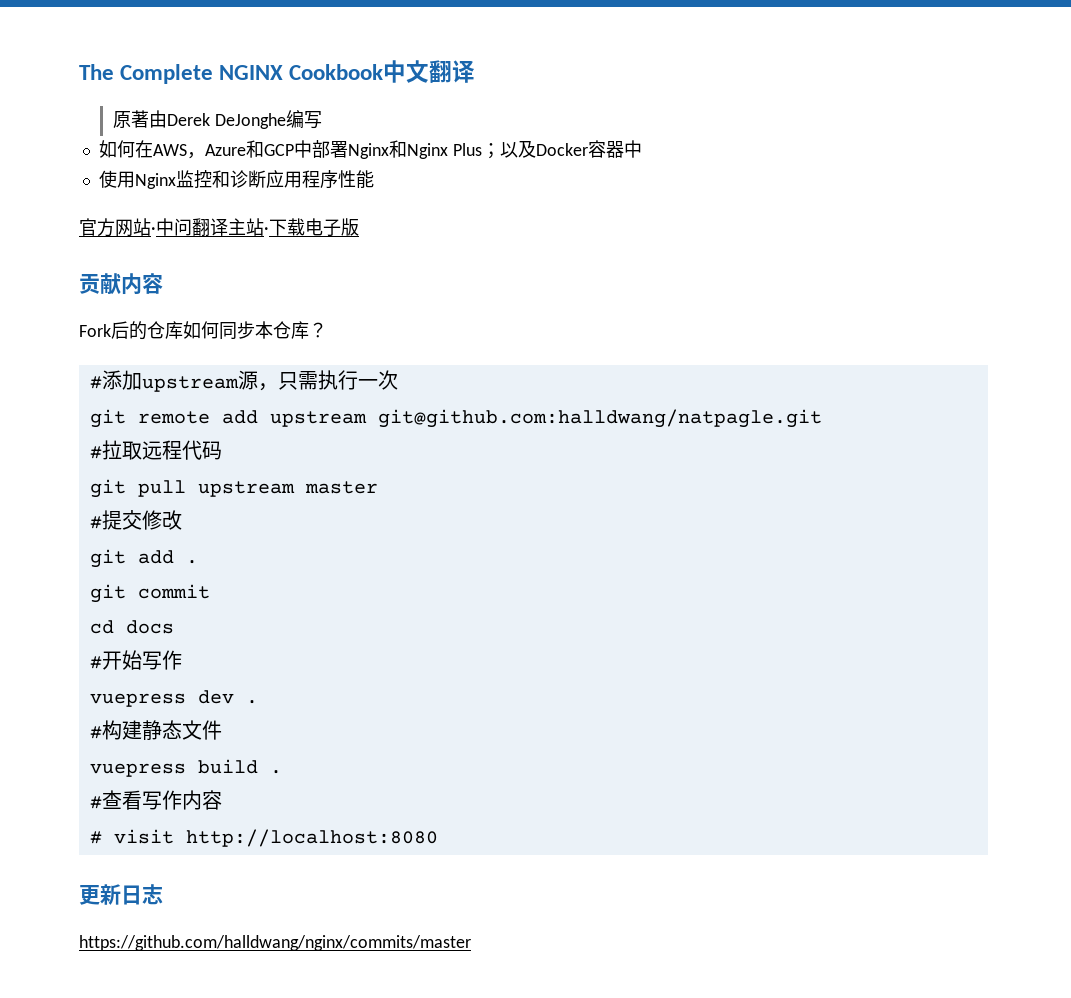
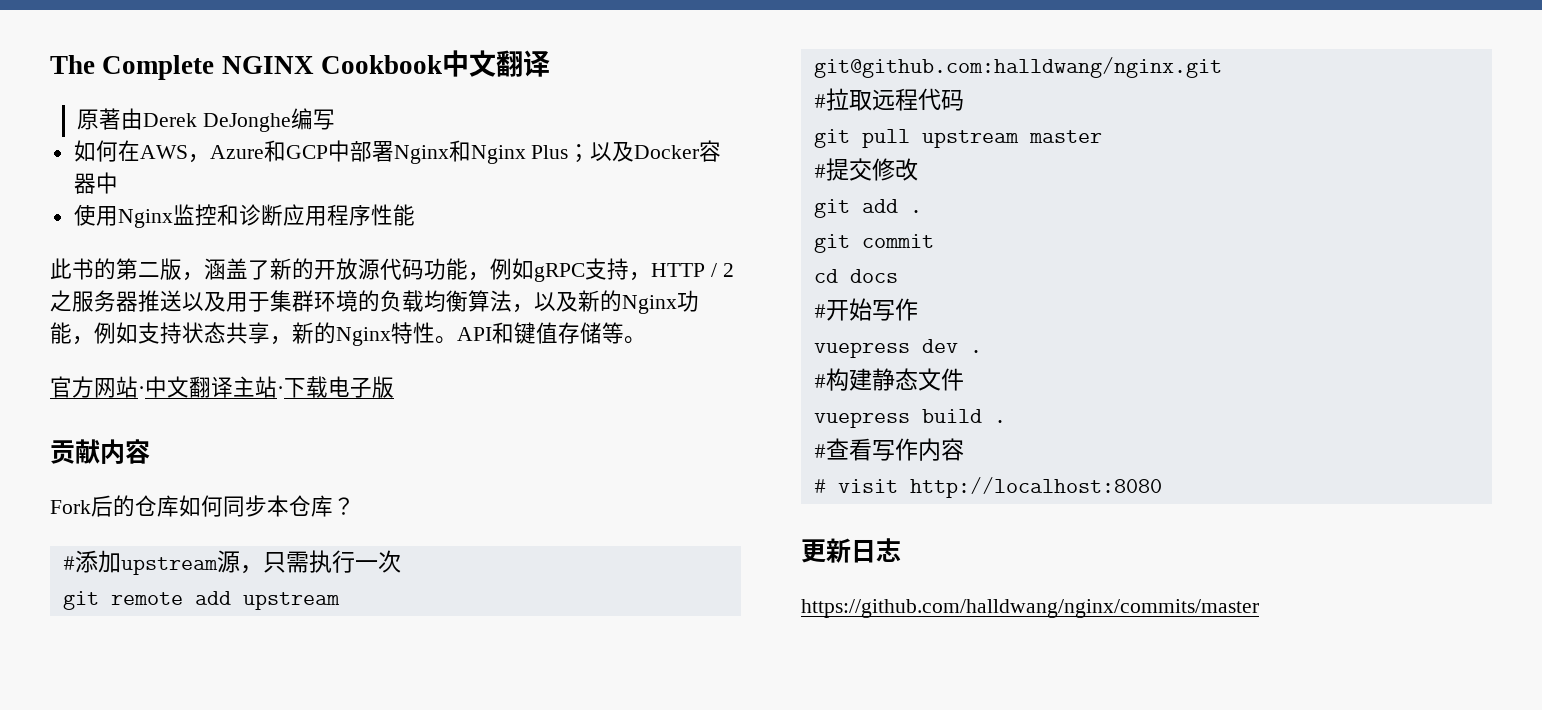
+ 此书的第二版，涵盖了新的开放源代码功能，例如gRPC支持，HTTP / 2之服务器推送以及用于集群环境的负载均衡算法，以及新的Nginx功能，例如支持状态共享，新的Nginx特性。API和键值存储等。
- 官方网站·中问翻译主站·下载电子版
+ 官方网站·中文翻译主站·下载电子版
- git remote add upstream git@github.com:halldwang/natpagle.git
+ git remote add upstream git@github.com:halldwang/nginx.git

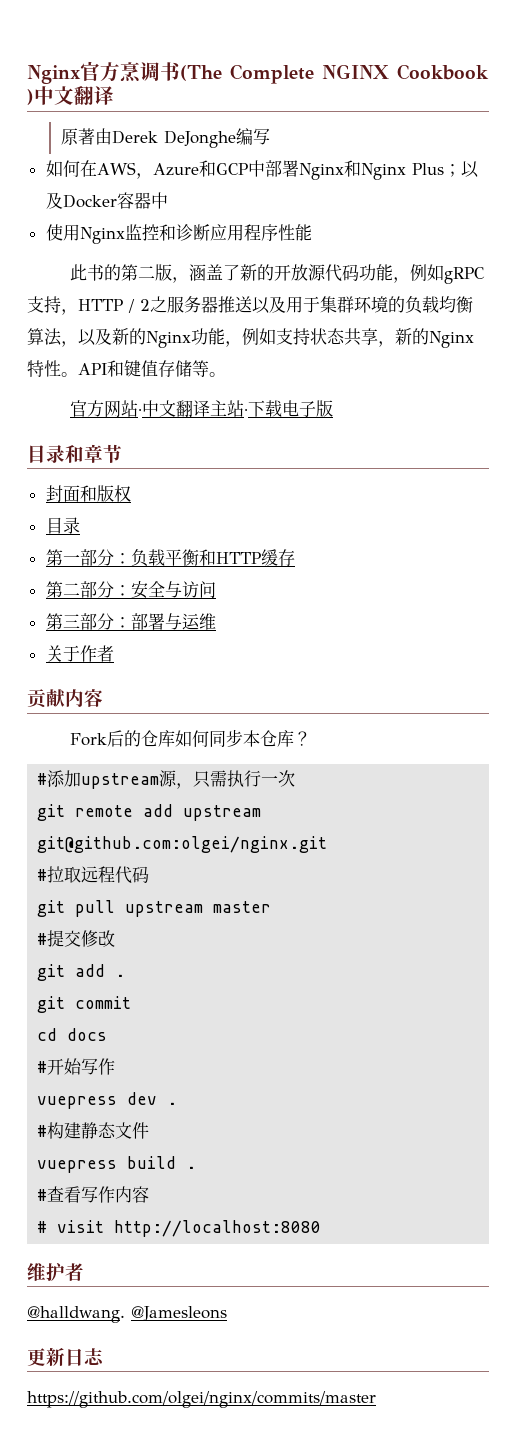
- The Complete NGINX Cookbook中文翻译
+ Nginx官方烹调书(The Complete NGINX Cookbook )中文翻译
+ 目录和章节
+ 封面和版权
+ 目录
+ 第一部分：负载平衡和HTTP缓存
+ 第二部分：安全与访问
+ 第三部分：部署与运维
+ 关于作者
- git remote add upstream git@github.com:halldwang/nginx.git
+ git remote add upstream git@github.com:olgei/nginx.git
+ 维护者
+ @halldwang. @Jamesleons
- https://github.com/halldwang/nginx/commits/master
+ https://github.com/olgei/nginx/commits/master

